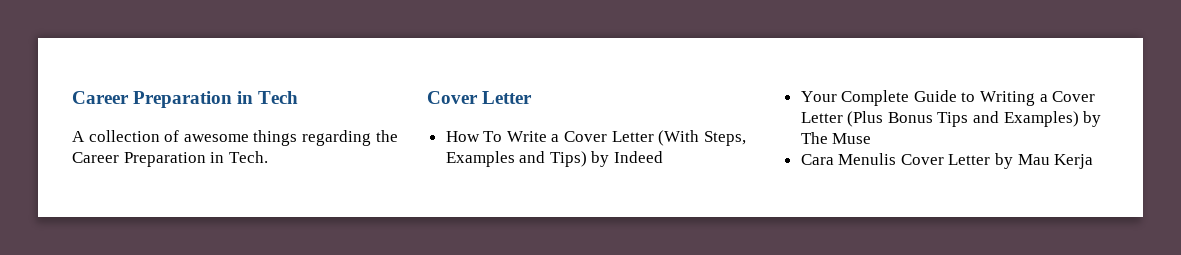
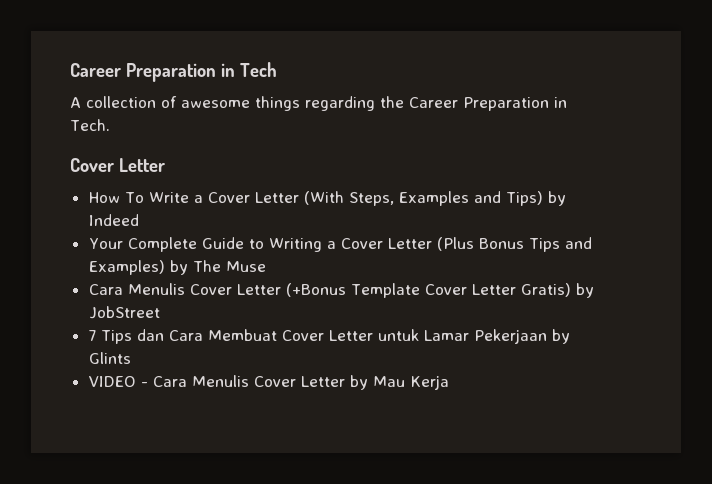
- Cara Menulis Cover Letter by Mau Kerja
+ Cara Menulis Cover Letter (+Bonus Template Cover Letter Gratis) by JobStreet
+ 7 Tips dan Cara Membuat Cover Letter untuk Lamar Pekerjaan by Glints
+ VIDEO - Cara Menulis Cover Letter by Mau Kerja

